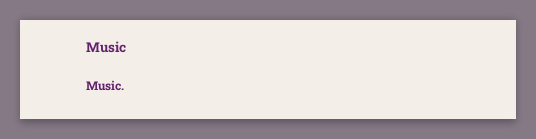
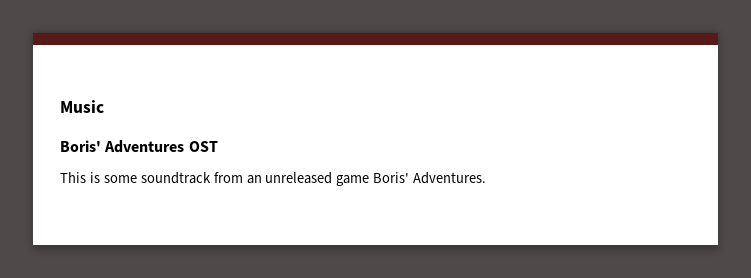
- Music.
+ Boris' Adventures OST
+ This is some soundtrack from an unreleased game Boris' Adventures.

